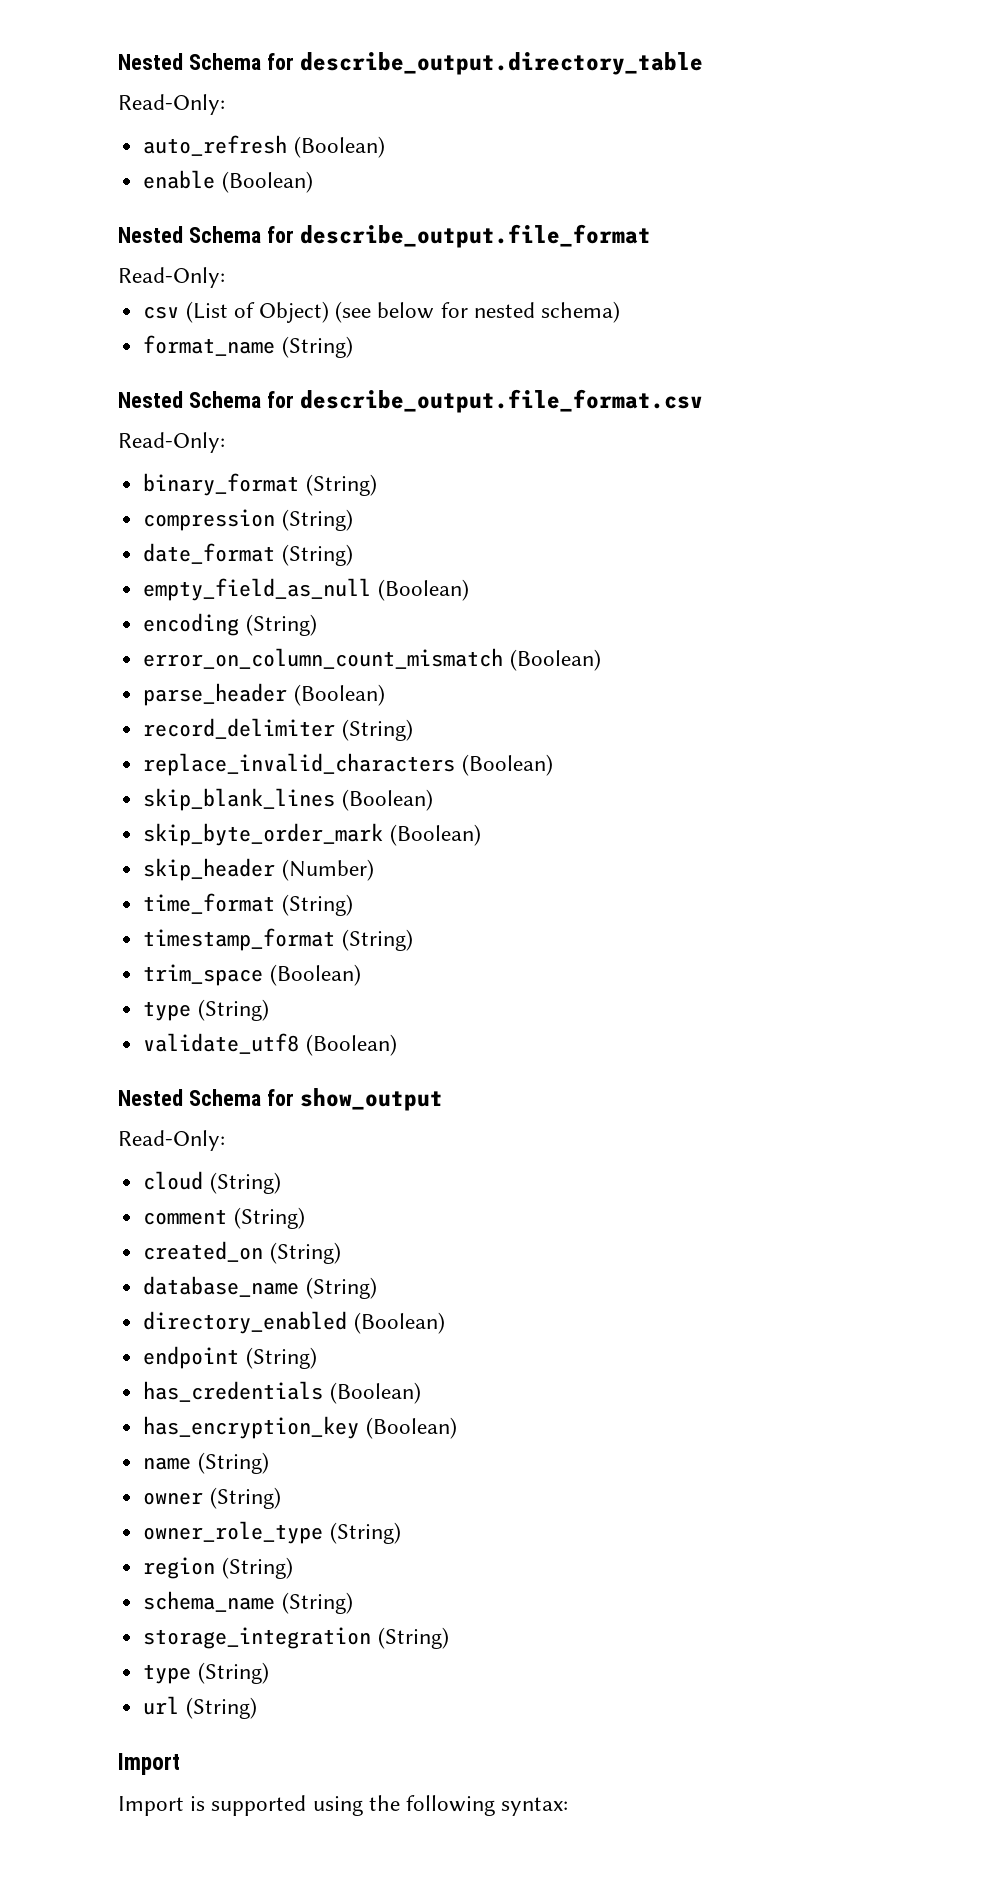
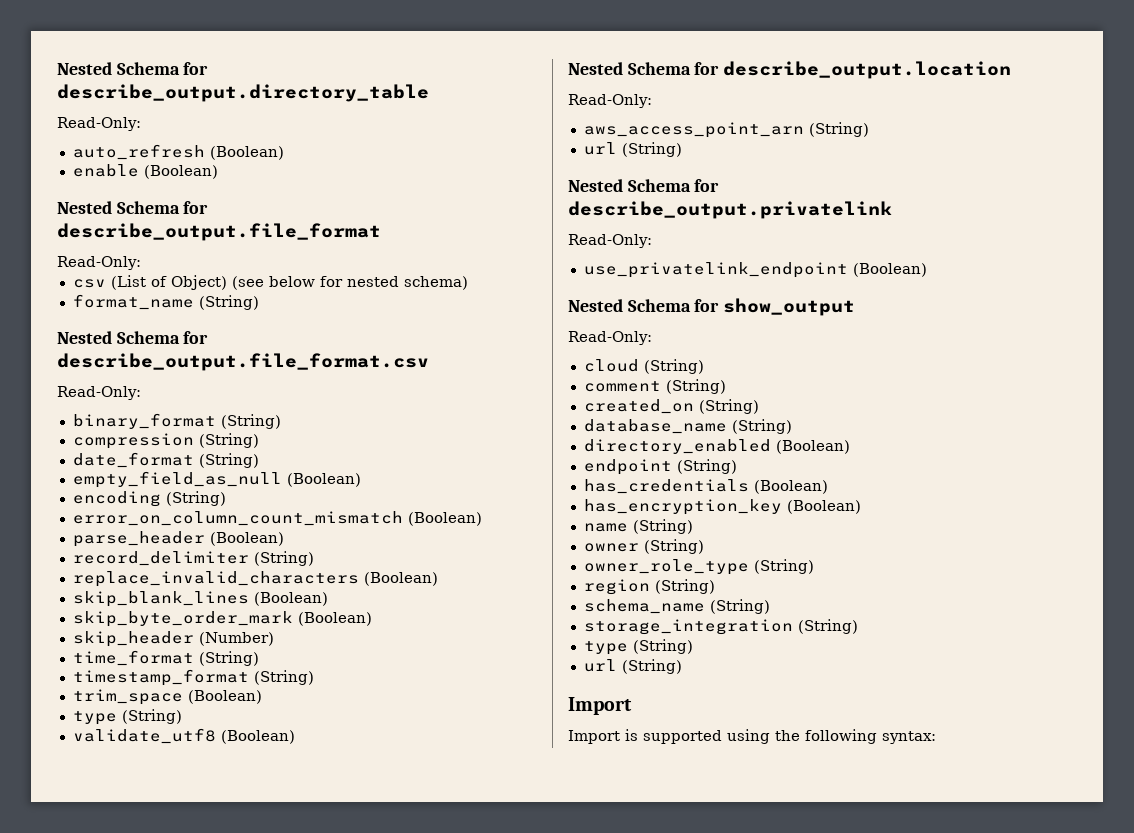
+ Nested Schema for describe_output.location
+ Read-Only:
+ aws_access_point_arn (String)
+ url (String)
+ Nested Schema for describe_output.privatelink
+ Read-Only:
+ use_privatelink_endpoint (Boolean)

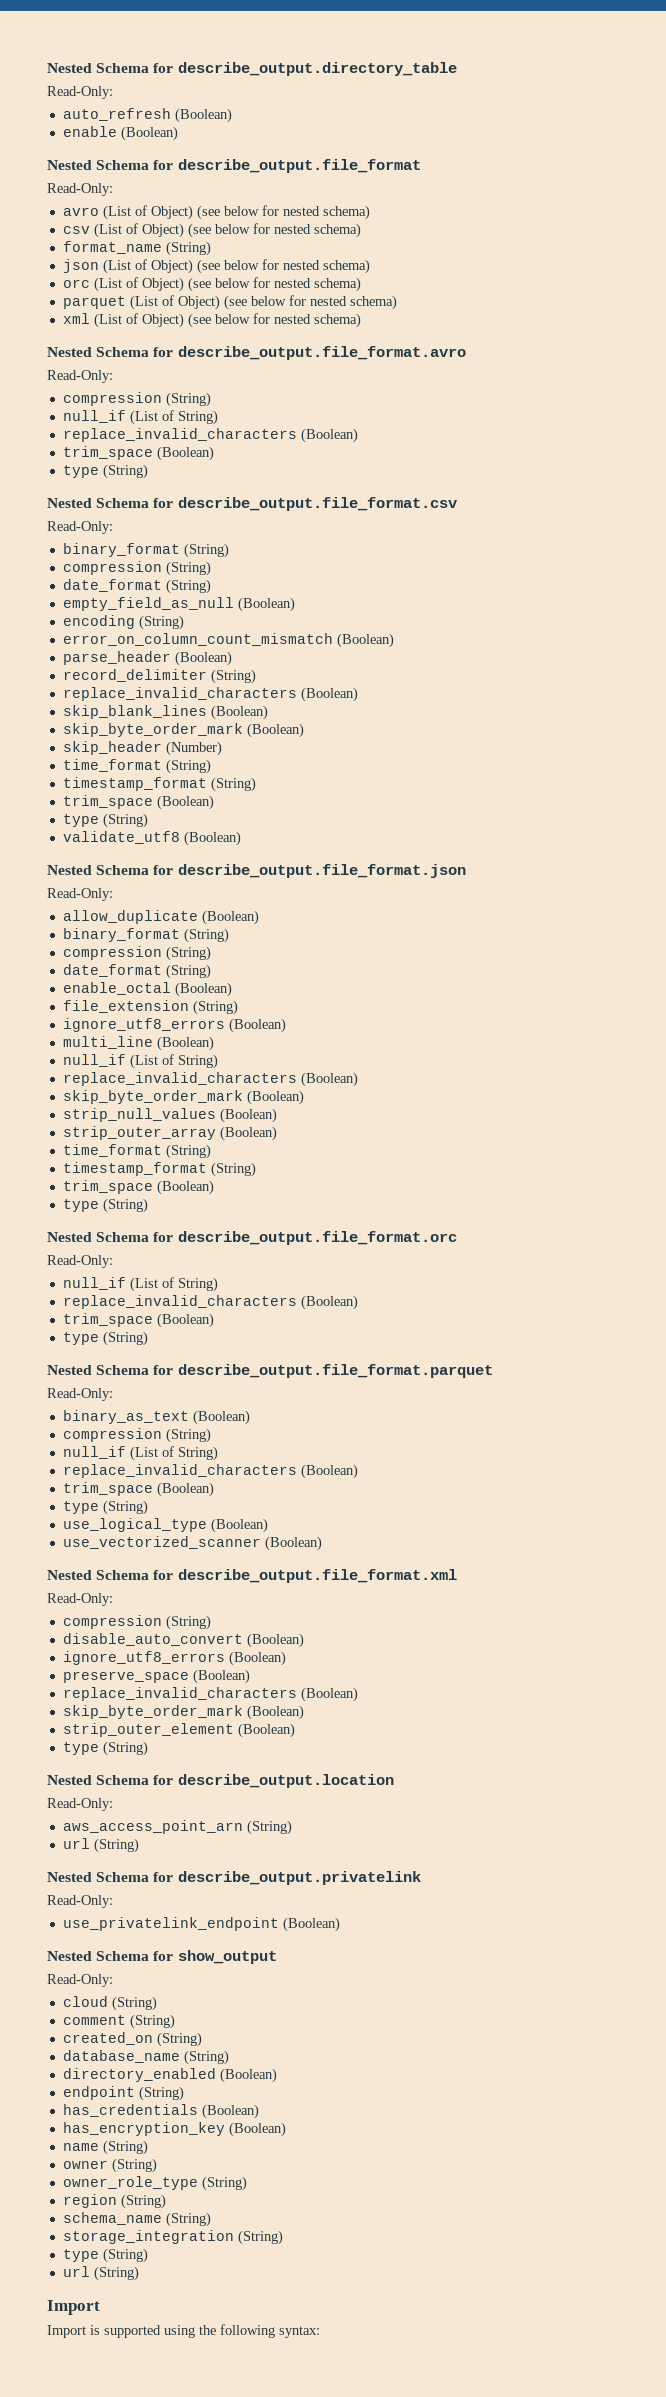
+ avro (List of Object) (see below for nested schema)
+ json (List of Object) (see below for nested schema)
+ orc (List of Object) (see below for nested schema)
+ parquet (List of Object) (see below for nested schema)
+ xml (List of Object) (see below for nested schema)
+ Nested Schema for describe_output.file_format.avro
+ Read-Only:
+ compression (String)
+ null_if (List of String)
+ replace_invalid_characters (Boolean)
+ trim_space (Boolean)
+ type (String)
+ Nested Schema for describe_output.file_format.json
+ Read-Only:
+ allow_duplicate (Boolean)
+ binary_format (String)
+ compression (String)
+ date_format (String)
+ enable_octal (Boolean)
+ file_extension (String)
+ ignore_utf8_errors (Boolean)
+ multi_line (Boolean)
+ null_if (List of String)
+ replace_invalid_characters (Boolean)
+ skip_byte_order_mark (Boolean)
+ strip_null_values (Boolean)
+ strip_outer_array (Boolean)
+ time_format (String)
+ timestamp_format (String)
+ trim_space (Boolean)
+ type (String)
+ Nested Schema for describe_output.file_format.orc
+ Read-Only:
+ null_if (List of String)
+ replace_invalid_characters (Boolean)
+ trim_space (Boolean)
+ type (String)
+ Nested Schema for describe_output.file_format.parquet
+ Read-Only:
+ binary_as_text (Boolean)
+ compression (String)
+ null_if (List of String)
+ replace_invalid_characters (Boolean)
+ trim_space (Boolean)
+ type (String)
+ use_logical_type (Boolean)
+ use_vectorized_scanner (Boolean)
+ Nested Schema for describe_output.file_format.xml
+ Read-Only:
+ compression (String)
+ disable_auto_convert (Boolean)
+ ignore_utf8_errors (Boolean)
+ preserve_space (Boolean)
+ replace_invalid_characters (Boolean)
+ skip_byte_order_mark (Boolean)
+ strip_outer_element (Boolean)
+ type (String)

